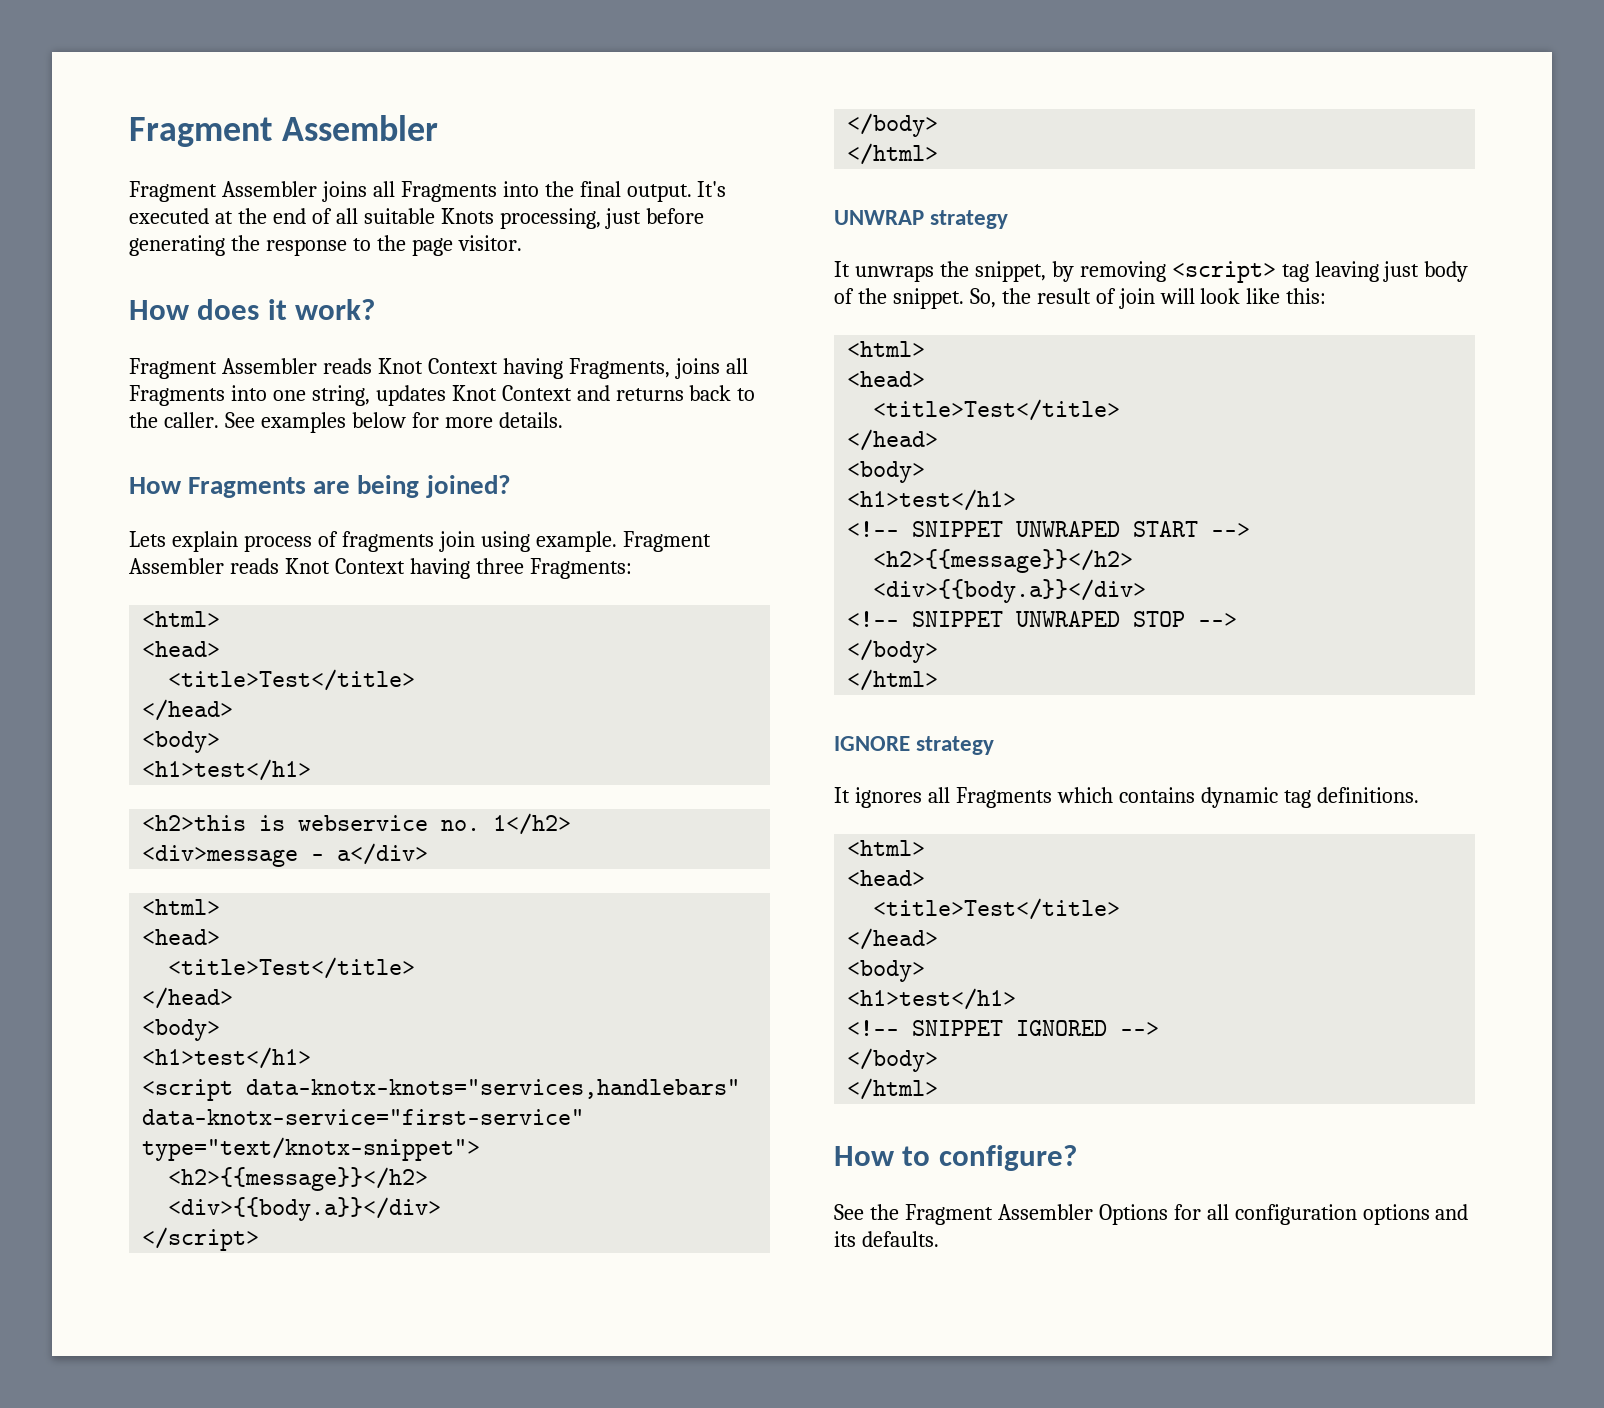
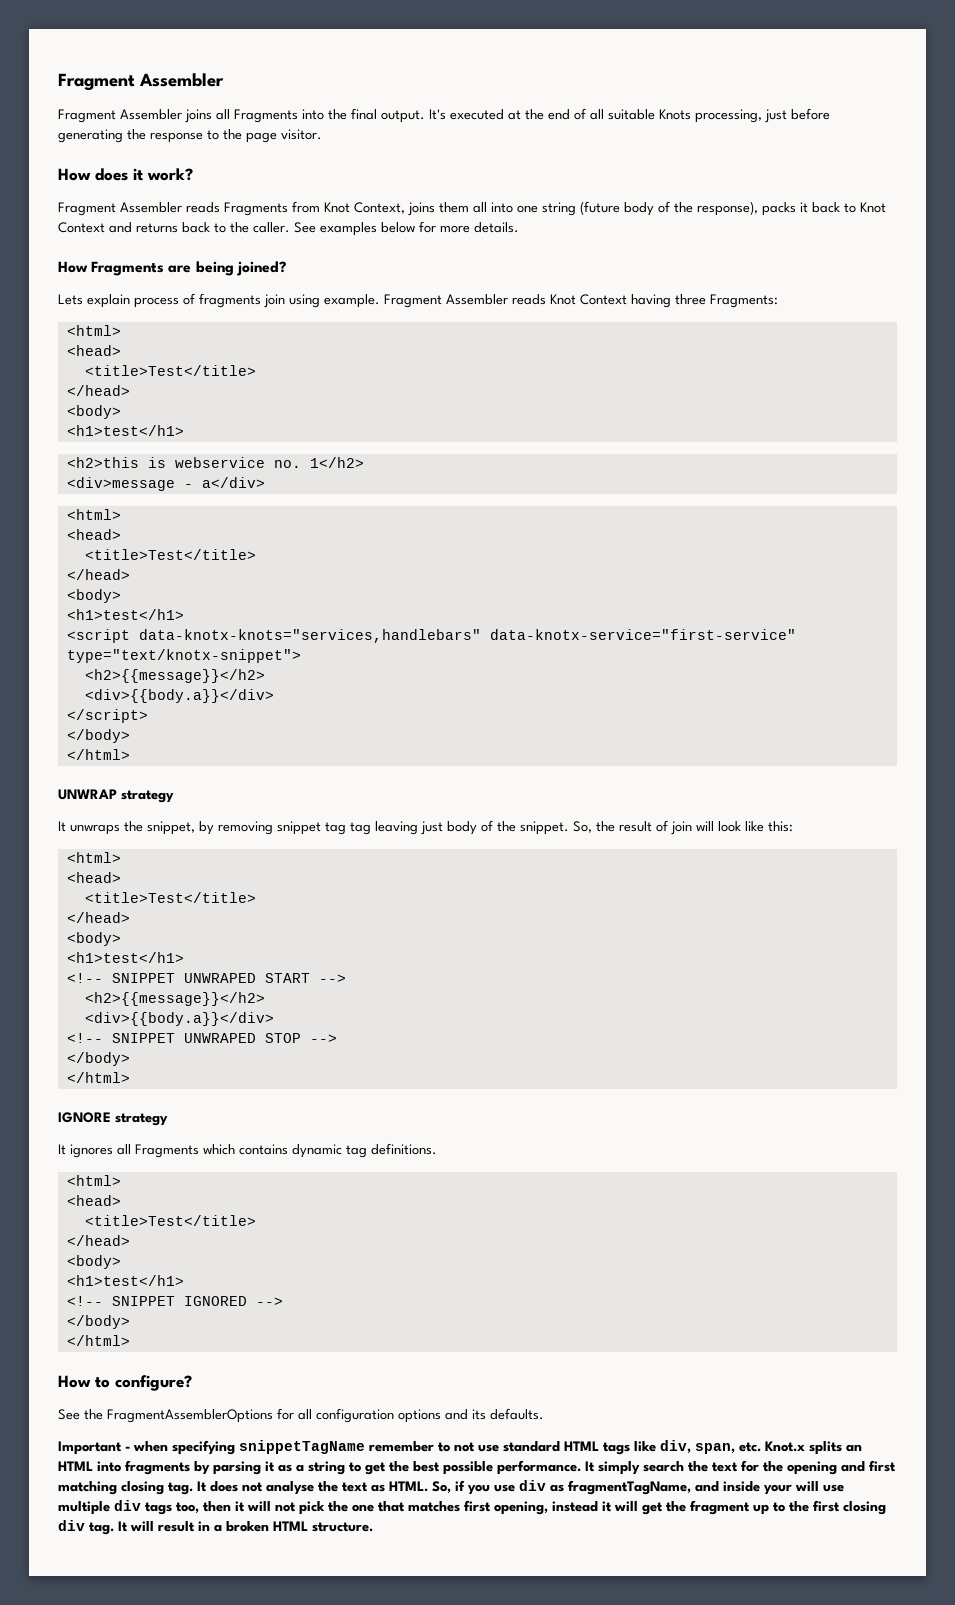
- Fragment Assembler reads Knot Context having Fragments, joins all Fragments into one string, updates Knot Context and returns back to the caller.
+ Fragment Assembler reads Fragments from Knot Context, joins them all into one string (future body of the response), packs it back to Knot Context and returns back to the caller.
- It unwraps the snippet, by removing <script> tag leaving just body of the snippet.
+ It unwraps the snippet, by removing snippet tag tag leaving just body of the snippet.
- See the Fragment Assembler Options for all configuration options and its defaults.
+ See the FragmentAssemblerOptions for all configuration options and its defaults.
+ Important - when specifying snippetTagName remember to not use standard HTML tags like div, span, etc. Knot.x splits an HTML into fragments by parsing it as a string to get the best possible performance. It simply search the text for the opening and first matching closing tag. It does not analyse the text as HTML. So, if you use div as fragmentTagName, and inside your will use multiple div tags too, then it will not pick the one that matches first opening, instead it will get the fragment up to the first closing div tag. It will result in a broken HTML structure.

